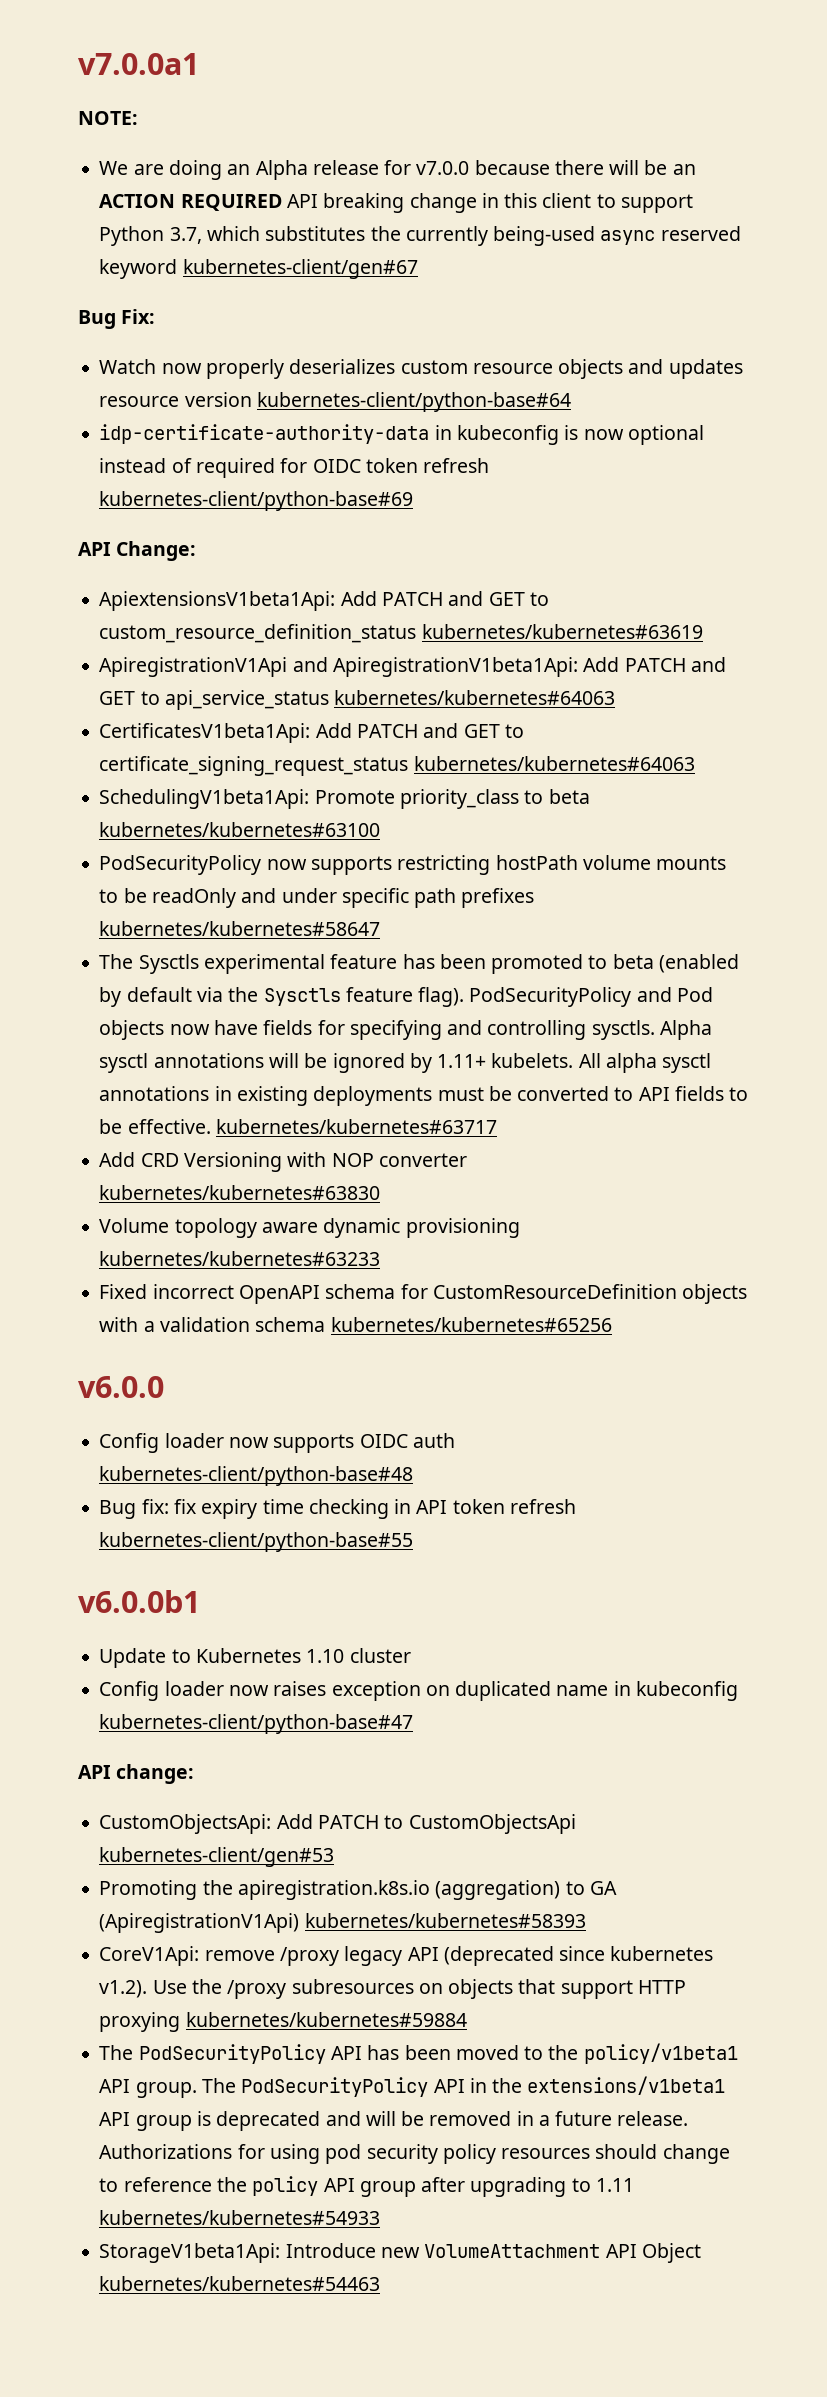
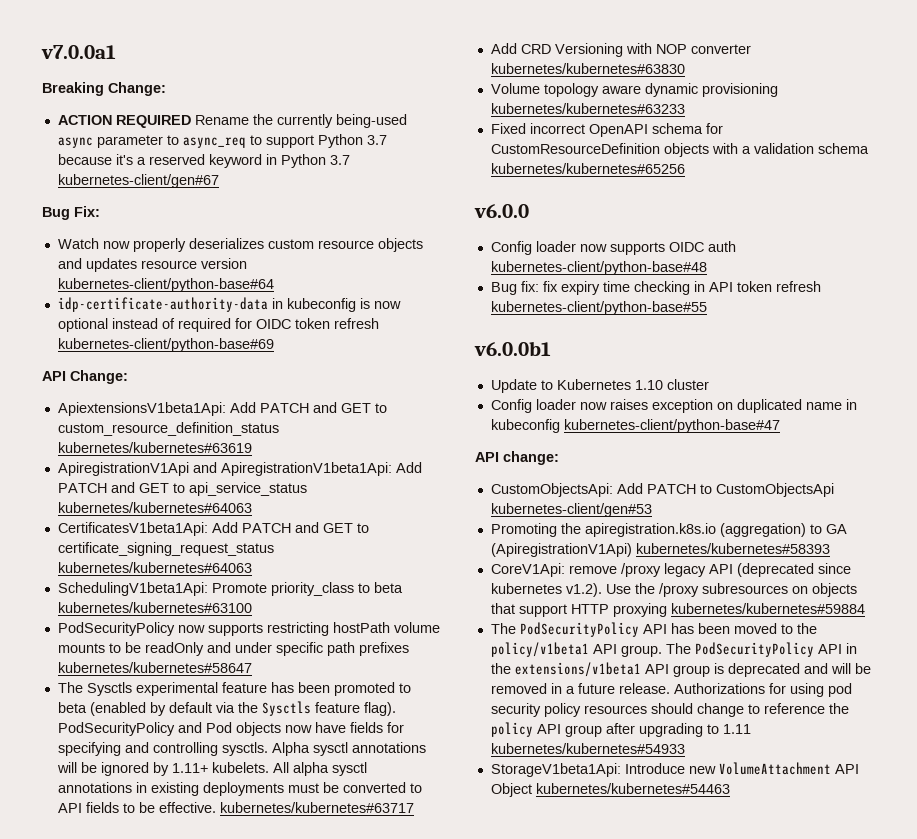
- NOTE:
- We are doing an Alpha release for v7.0.0 because there will be an ACTION REQUIRED API breaking change in this client to support Python 3.7, which substitutes the currently being-used async reserved keyword kubernetes-client/gen#67
+ Breaking Change:
+ ACTION REQUIRED Rename the currently being-used async parameter to async_req to support Python 3.7 because it's a reserved keyword in Python 3.7 kubernetes-client/gen#67

